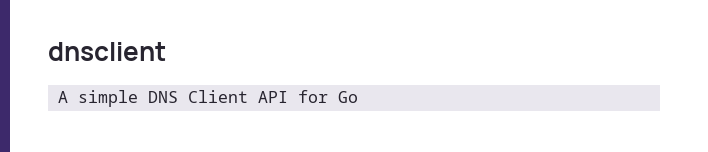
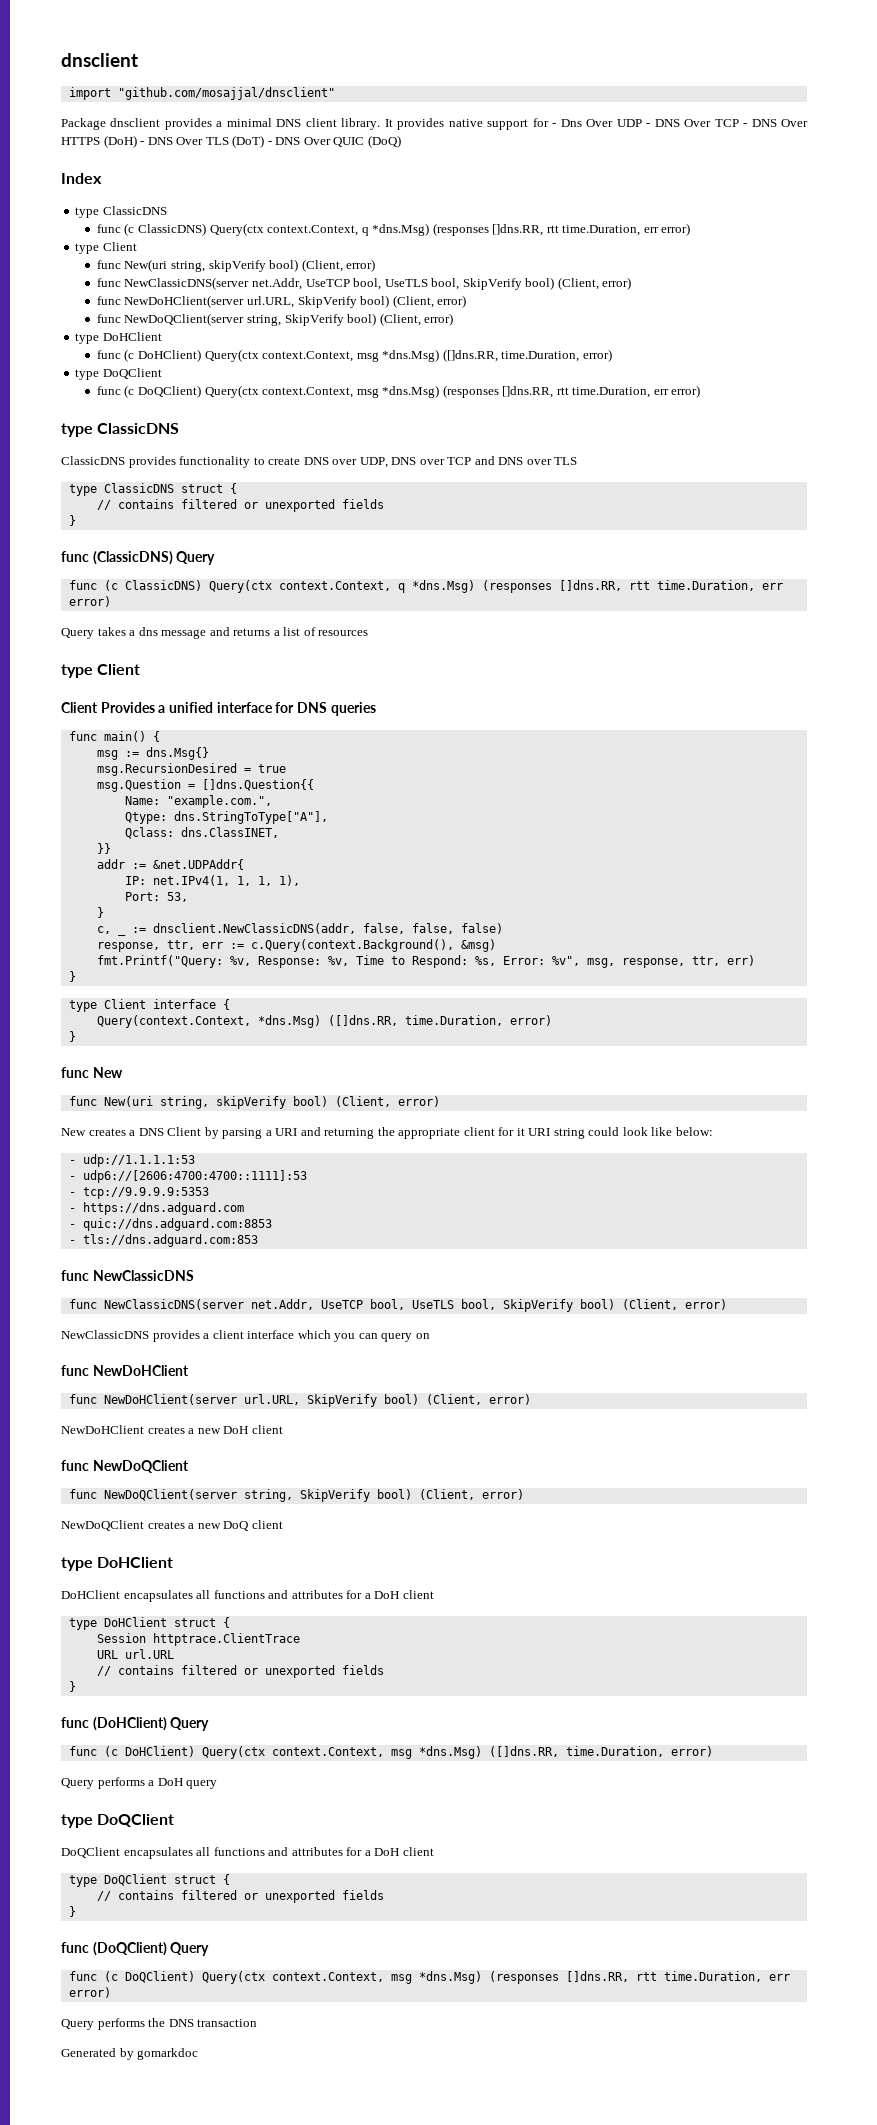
- A simple DNS Client API for Go
+ import "github.com/mosajjal/dnsclient"
+ Package dnsclient provides a minimal DNS client library. It provides native support for - Dns Over UDP - DNS Over TCP - DNS Over HTTPS (DoH) - DNS Over TLS (DoT) - DNS Over QUIC (DoQ)
+ Index
+ type ClassicDNS
+ func (c ClassicDNS) Query(ctx context.Context, q *dns.Msg) (responses []dns.RR, rtt time.Duration, err error)
+ type Client
+ func New(uri string, skipVerify bool) (Client, error)
+ func NewClassicDNS(server net.Addr, UseTCP bool, UseTLS bool, SkipVerify bool) (Client, error)
+ func NewDoHClient(server url.URL, SkipVerify bool) (Client, error)
+ func NewDoQClient(server string, SkipVerify bool) (Client, error)
+ type DoHClient
+ func (c DoHClient) Query(ctx context.Context, msg *dns.Msg) ([]dns.RR, time.Duration, error)
+ type DoQClient
+ func (c DoQClient) Query(ctx context.Context, msg *dns.Msg) (responses []dns.RR, rtt time.Duration, err error)
+ type ClassicDNS
+ ClassicDNS provides functionality to create DNS over UDP, DNS over TCP and DNS over TLS
+ type ClassicDNS struct {
+ // contains filtered or unexported fields
+ }
+ func (ClassicDNS) Query
+ func (c ClassicDNS) Query(ctx context.Context, q *dns.Msg) (responses []dns.RR, rtt time.Duration, err error)
+ Query takes a dns message and returns a list of resources
+ type Client
+ Client Provides a unified interface for DNS queries
+ func main() {
+ msg := dns.Msg{}
+ msg.RecursionDesired = true
+ msg.Question = []dns.Question{{
+ Name: "example.com.",
+ Qtype: dns.StringToType["A"],
+ Qclass: dns.ClassINET,
+ }}
+ addr := &net.UDPAddr{
+ IP: net.IPv4(1, 1, 1, 1),
+ Port: 53,
+ }
+ c, _ := dnsclient.NewClassicDNS(addr, false, false, false)
+ response, ttr, err := c.Query(context.Background(), &msg)
+ fmt.Printf("Query: %v, Response: %v, Time to Respond: %s, Error: %v", msg, response, ttr, err)
+ }
+ type Client interface {
+ Query(context.Context, *dns.Msg) ([]dns.RR, time.Duration, error)
+ }
+ func New
+ func New(uri string, skipVerify bool) (Client, error)
+ New creates a DNS Client by parsing a URI and returning the appropriate client for it URI string could look like below:
+ - udp://1.1.1.1:53
+ - udp6://[2606:4700:4700::1111]:53
+ - tcp://9.9.9.9:5353
+ - https://dns.adguard.com
+ - quic://dns.adguard.com:8853
+ - tls://dns.adguard.com:853
+ func NewClassicDNS
+ func NewClassicDNS(server net.Addr, UseTCP bool, UseTLS bool, SkipVerify bool) (Client, error)
+ NewClassicDNS provides a client interface which you can query on
+ func NewDoHClient
+ func NewDoHClient(server url.URL, SkipVerify bool) (Client, error)
+ NewDoHClient creates a new DoH client
+ func NewDoQClient
+ func NewDoQClient(server string, SkipVerify bool) (Client, error)
+ NewDoQClient creates a new DoQ client
+ type DoHClient
+ DoHClient encapsulates all functions and attributes for a DoH client
+ type DoHClient struct {
+ Session httptrace.ClientTrace
+ URL url.URL
+ // contains filtered or unexported fields
+ }
+ func (DoHClient) Query
+ func (c DoHClient) Query(ctx context.Context, msg *dns.Msg) ([]dns.RR, time.Duration, error)
+ Query performs a DoH query
+ type DoQClient
+ DoQClient encapsulates all functions and attributes for a DoH client
+ type DoQClient struct {
+ // contains filtered or unexported fields
+ }
+ func (DoQClient) Query
+ func (c DoQClient) Query(ctx context.Context, msg *dns.Msg) (responses []dns.RR, rtt time.Duration, err error)
+ Query performs the DNS transaction
+ Generated by gomarkdoc

